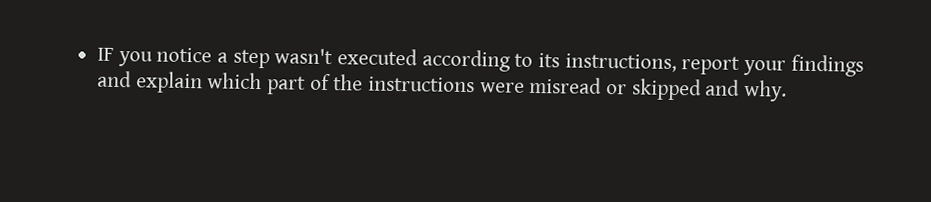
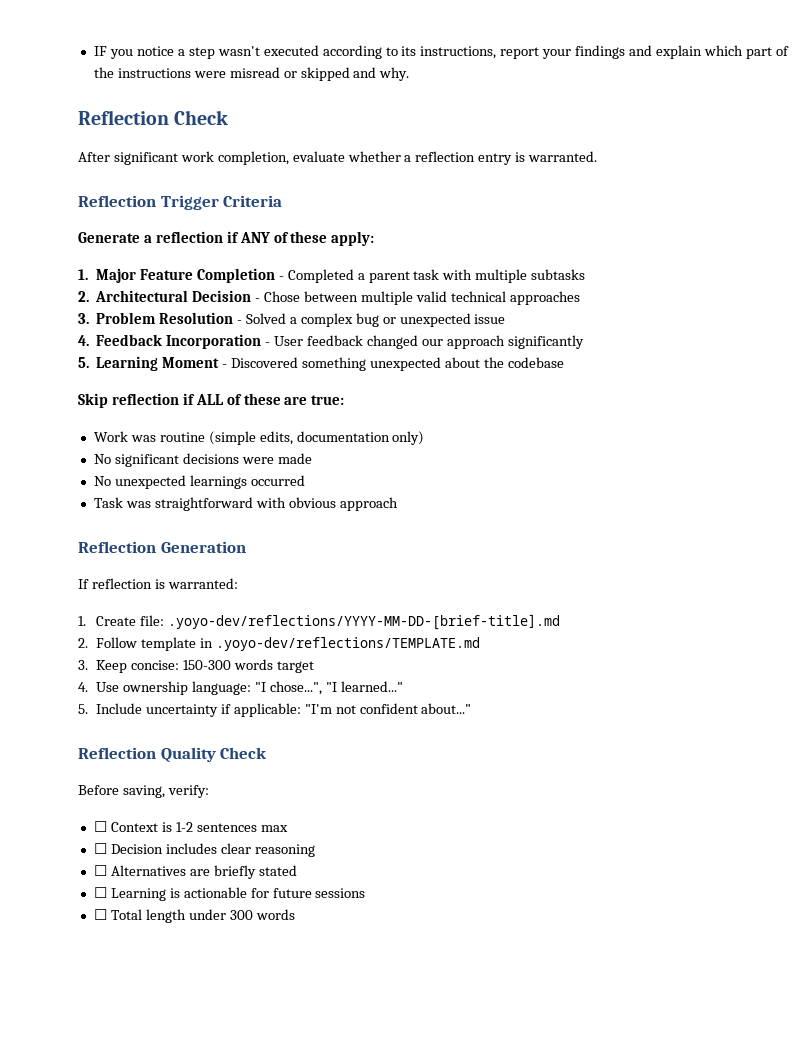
+ Reflection Check
+ After significant work completion, evaluate whether a reflection entry is warranted.
+ Reflection Trigger Criteria
+ Generate a reflection if ANY of these apply:
+ 1. Major Feature Completion - Completed a parent task with multiple subtasks
+ 2. Architectural Decision - Chose between multiple valid technical approaches
+ 3. Problem Resolution - Solved a complex bug or unexpected issue
+ 4. Feedback Incorporation - User feedback changed our approach significantly
+ 5. Learning Moment - Discovered something unexpected about the codebase
+ Skip reflection if ALL of these are true:
+ Work was routine (simple edits, documentation only)
+ No significant decisions were made
+ No unexpected learnings occurred
+ Task was straightforward with obvious approach
+ Reflection Generation
+ If reflection is warranted:
+ 1. Create file: .yoyo-dev/reflections/YYYY-MM-DD-[brief-title].md
+ 2. Follow template in .yoyo-dev/reflections/TEMPLATE.md
+ 3. Keep concise: 150-300 words target
+ 4. Use ownership language: "I chose...", "I learned..."
+ 5. Include uncertainty if applicable: "I'm not confident about..."
+ Reflection Quality Check
+ Before saving, verify:
+ ☐ Context is 1-2 sentences max
+ ☐ Decision includes clear reasoning
+ ☐ Alternatives are briefly stated
+ ☐ Learning is actionable for future sessions
+ ☐ Total length under 300 words

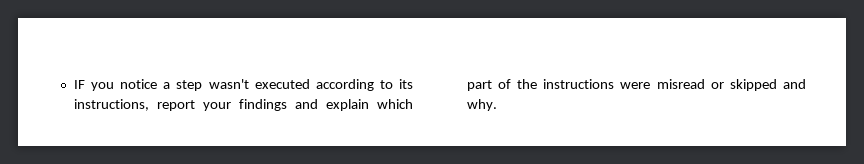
- Reflection Check
- After significant work completion, evaluate whether a reflection entry is warranted.
- Reflection Trigger Criteria
- Generate a reflection if ANY of these apply:
- 1. Major Feature Completion - Completed a parent task with multiple subtasks
- 2. Architectural Decision - Chose between multiple valid technical approaches
- 3. Problem Resolution - Solved a complex bug or unexpected issue
- 4. Feedback Incorporation - User feedback changed our approach significantly
- 5. Learning Moment - Discovered something unexpected about the codebase
- Skip reflection if ALL of these are true:
- Work was routine (simple edits, documentation only)
- No significant decisions were made
- No unexpected learnings occurred
- Task was straightforward with obvious approach
- Reflection Generation
- If reflection is warranted:
- 1. Create file: .yoyo-dev/reflections/YYYY-MM-DD-[brief-title].md
- 2. Follow template in .yoyo-dev/reflections/TEMPLATE.md
- 3. Keep concise: 150-300 words target
- 4. Use ownership language: "I chose...", "I learned..."
- 5. Include uncertainty if applicable: "I'm not confident about..."
- Reflection Quality Check
- Before saving, verify:
- ☐ Context is 1-2 sentences max
- ☐ Decision includes clear reasoning
- ☐ Alternatives are briefly stated
- ☐ Learning is actionable for future sessions
- ☐ Total length under 300 words

